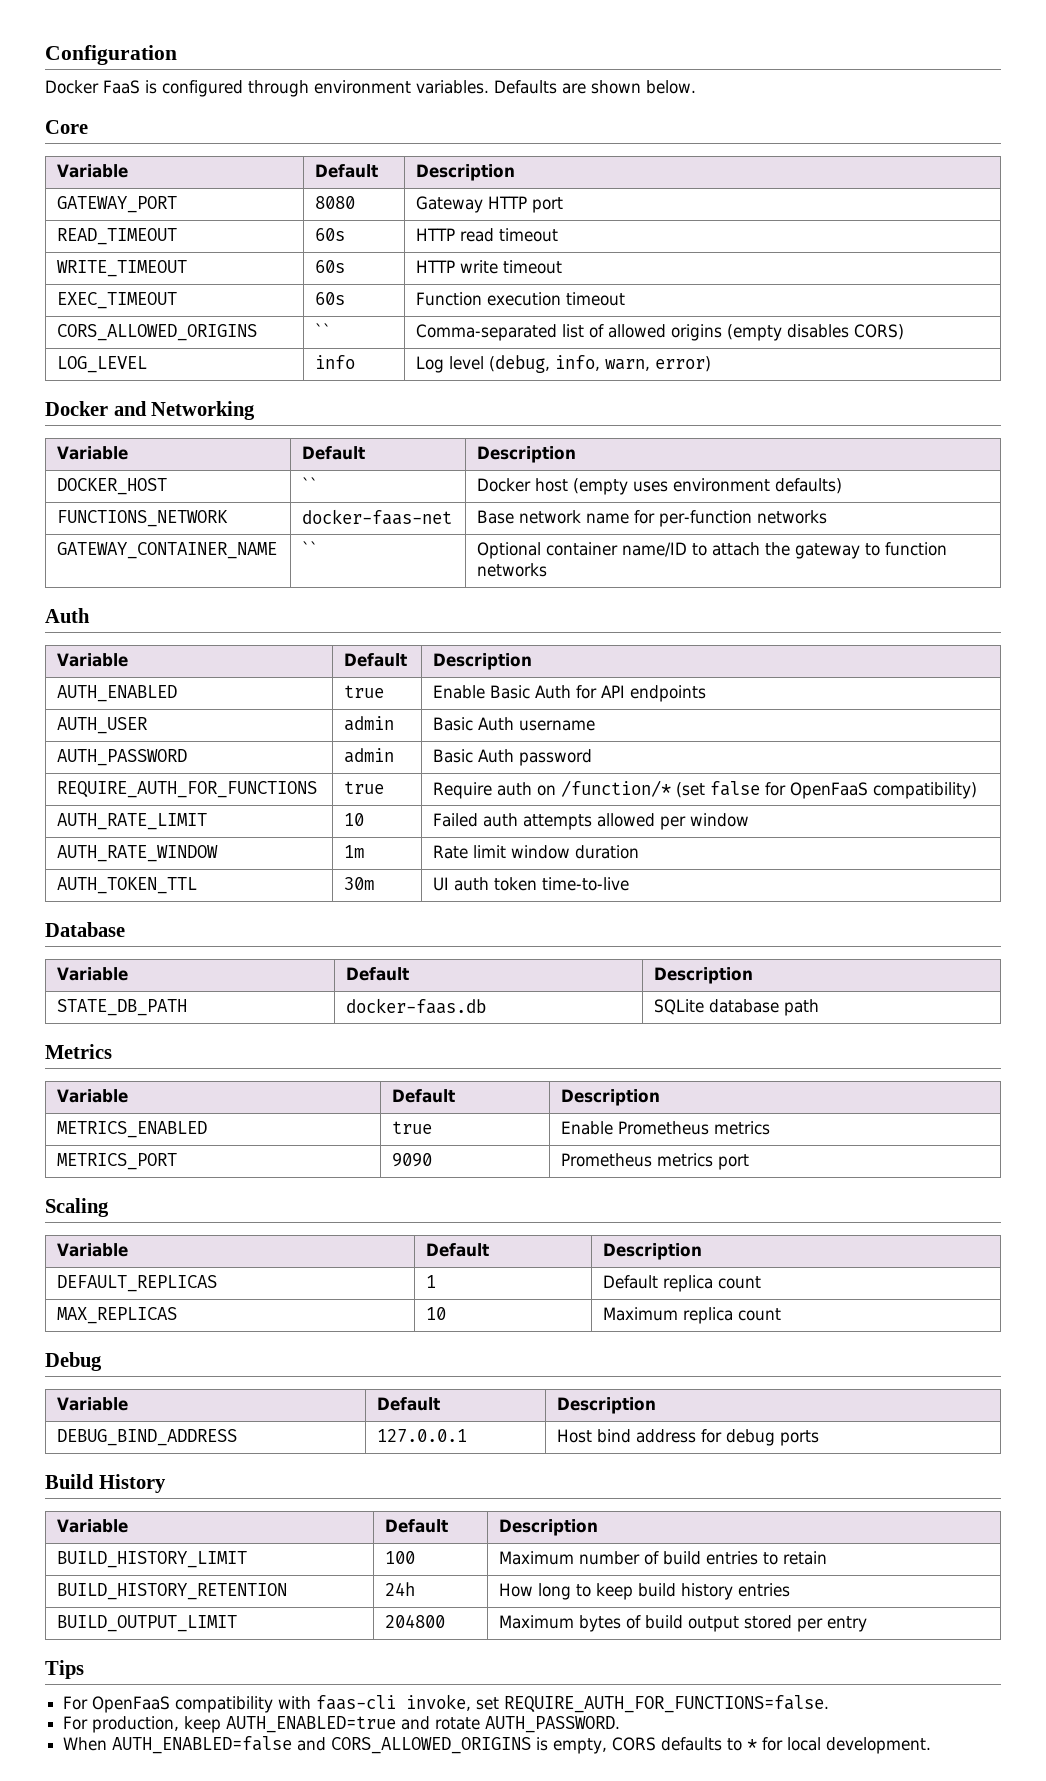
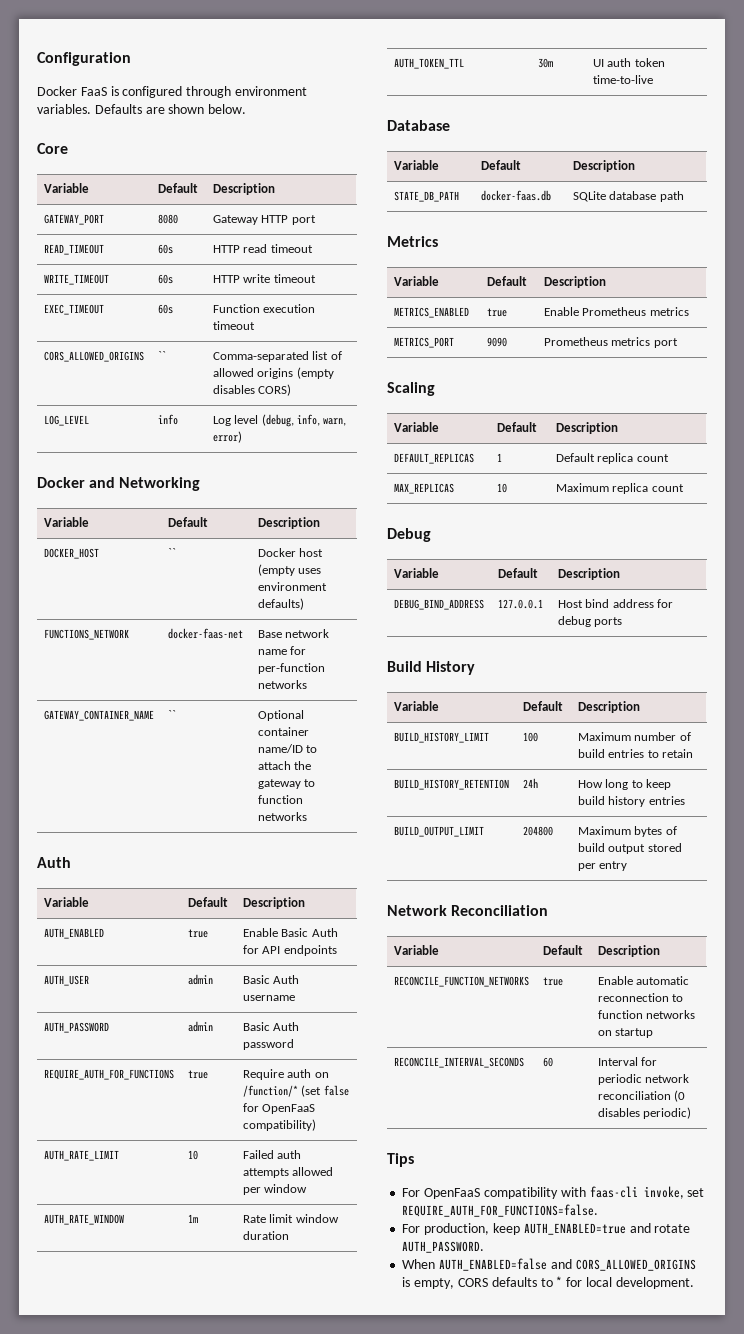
+ Network Reconciliation
+ Variable | Default | Description
+ RECONCILE_FUNCTION_NETWORKS | true | Enable automatic reconnection to function networks on startup
+ RECONCILE_INTERVAL_SECONDS | 60 | Interval for periodic network reconciliation (0 disables periodic)

